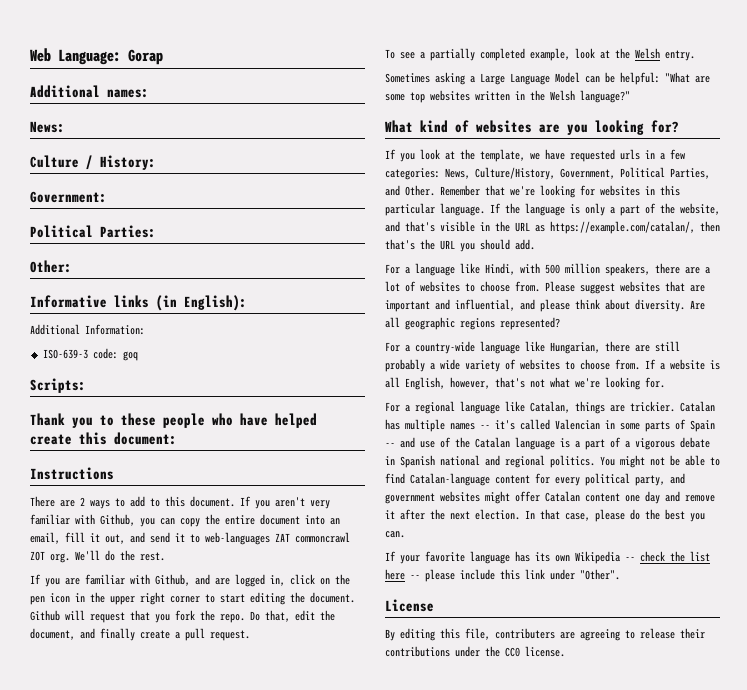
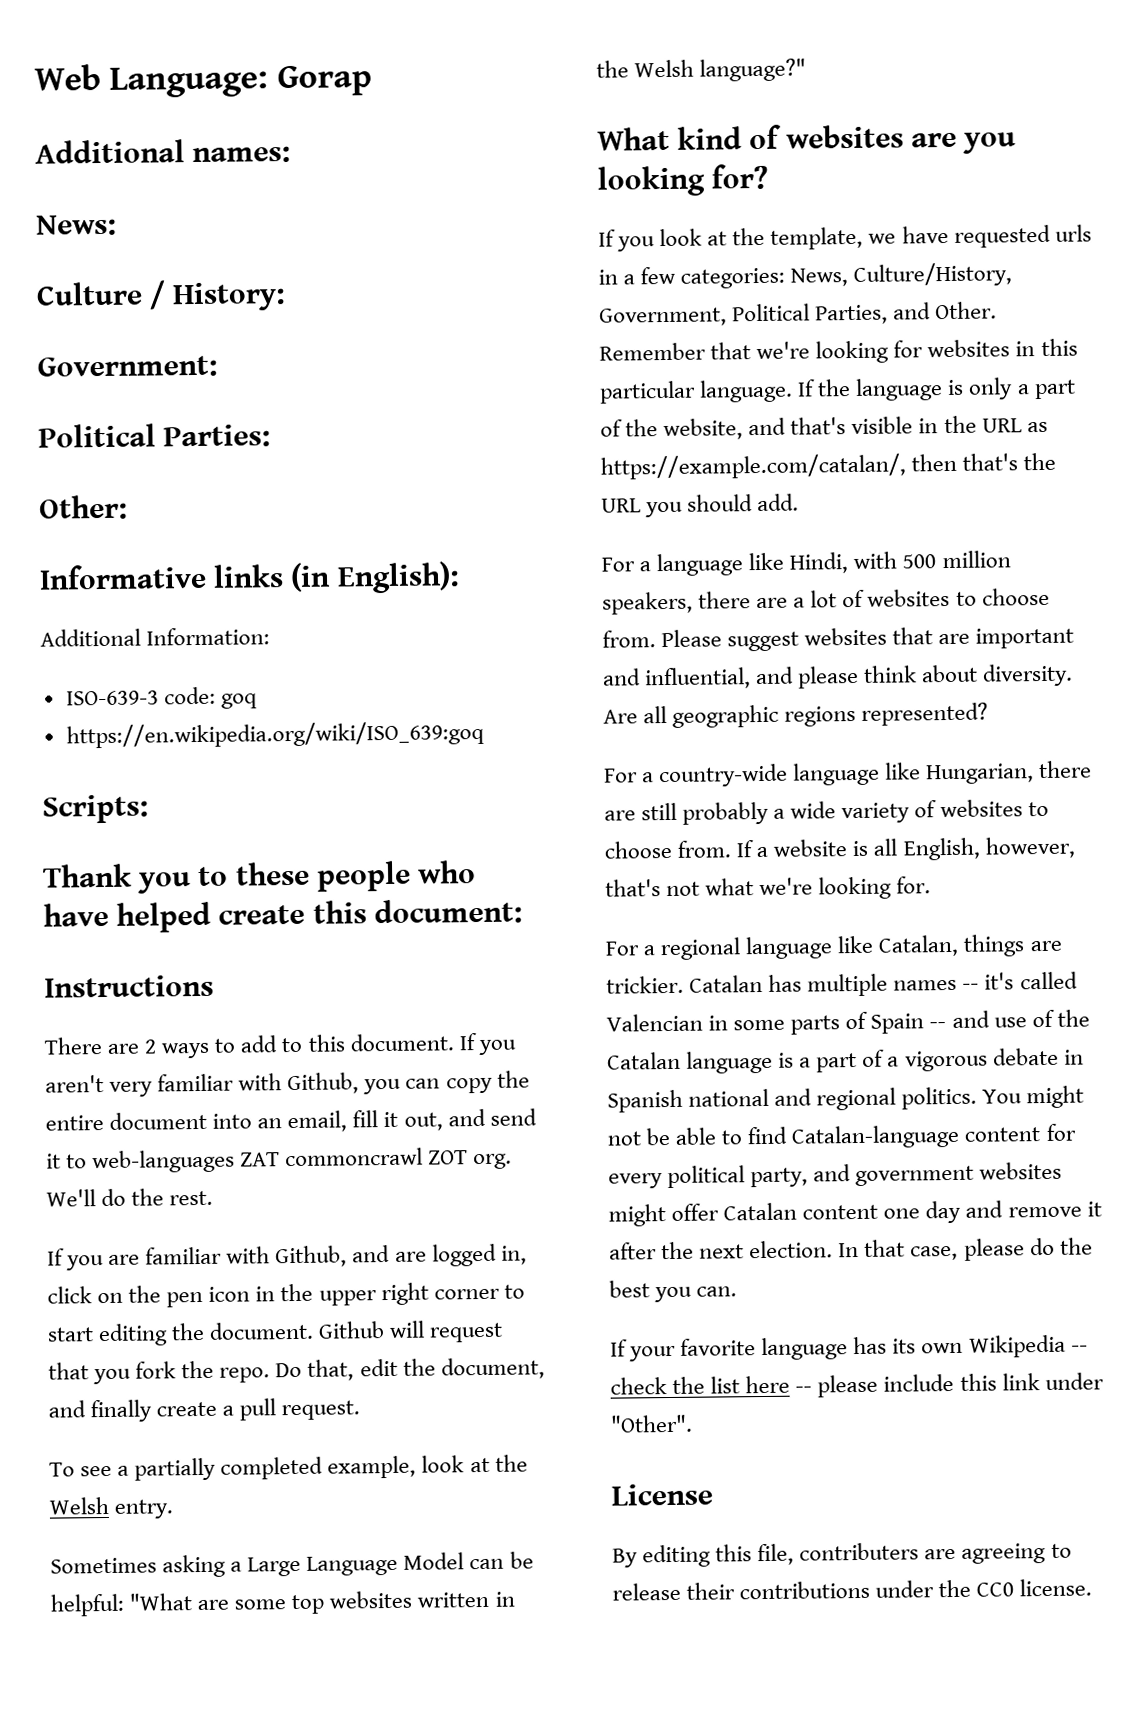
+ https://en.wikipedia.org/wiki/ISO_639:goq

